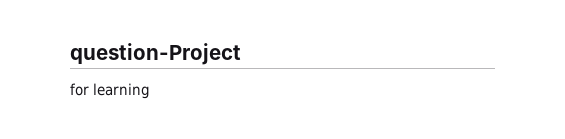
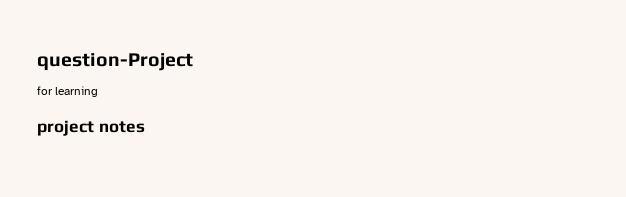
+ project notes

